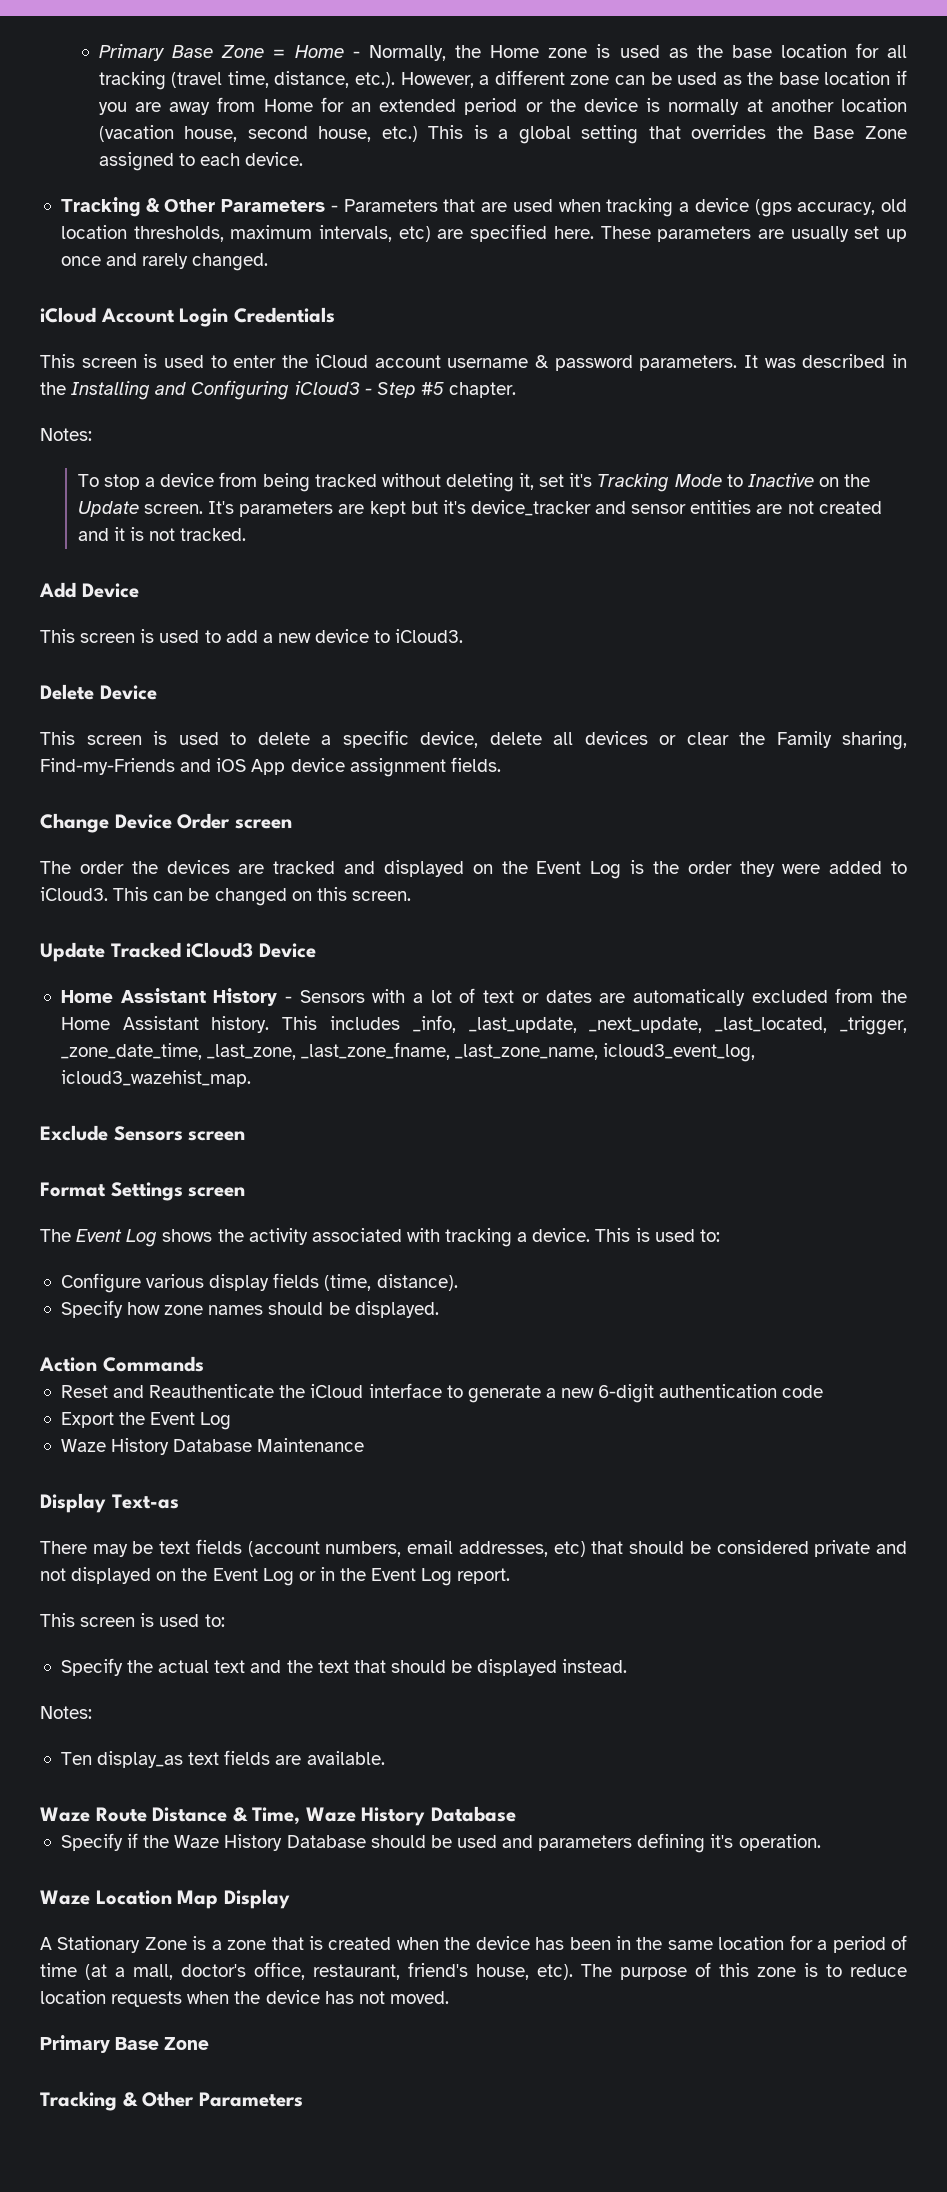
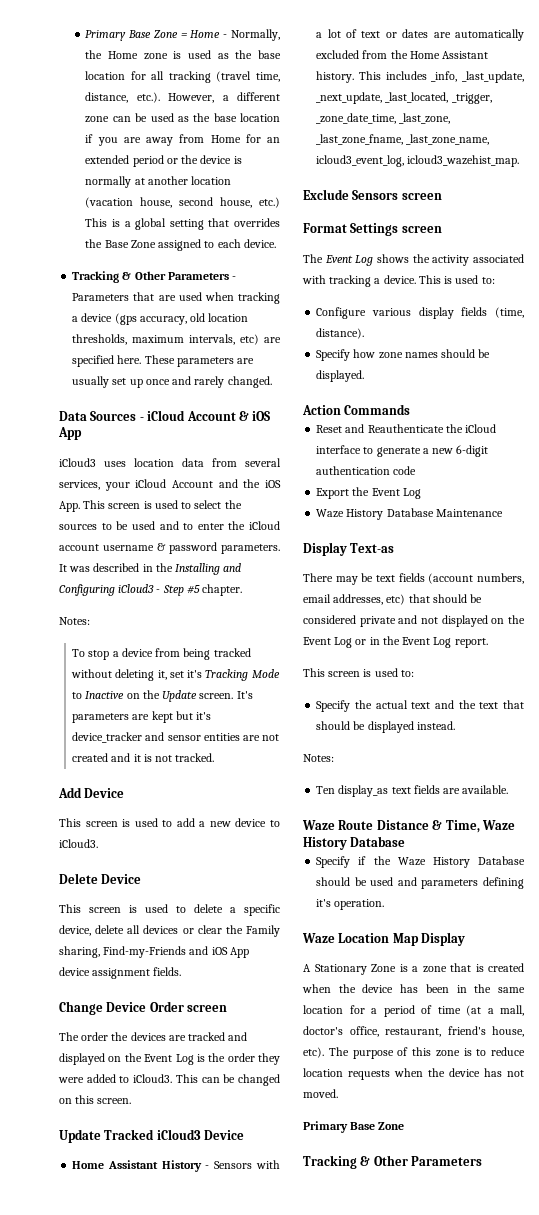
- iCloud Account Login Credentials
- This screen is used to enter the iCloud account username & password parameters.
+ Data Sources - iCloud Account & iOS App
+ iCloud3 uses location data from several services, your iCloud Account and the iOS App. This screen is used to select the sources to be used and to enter the iCloud account username & password parameters.

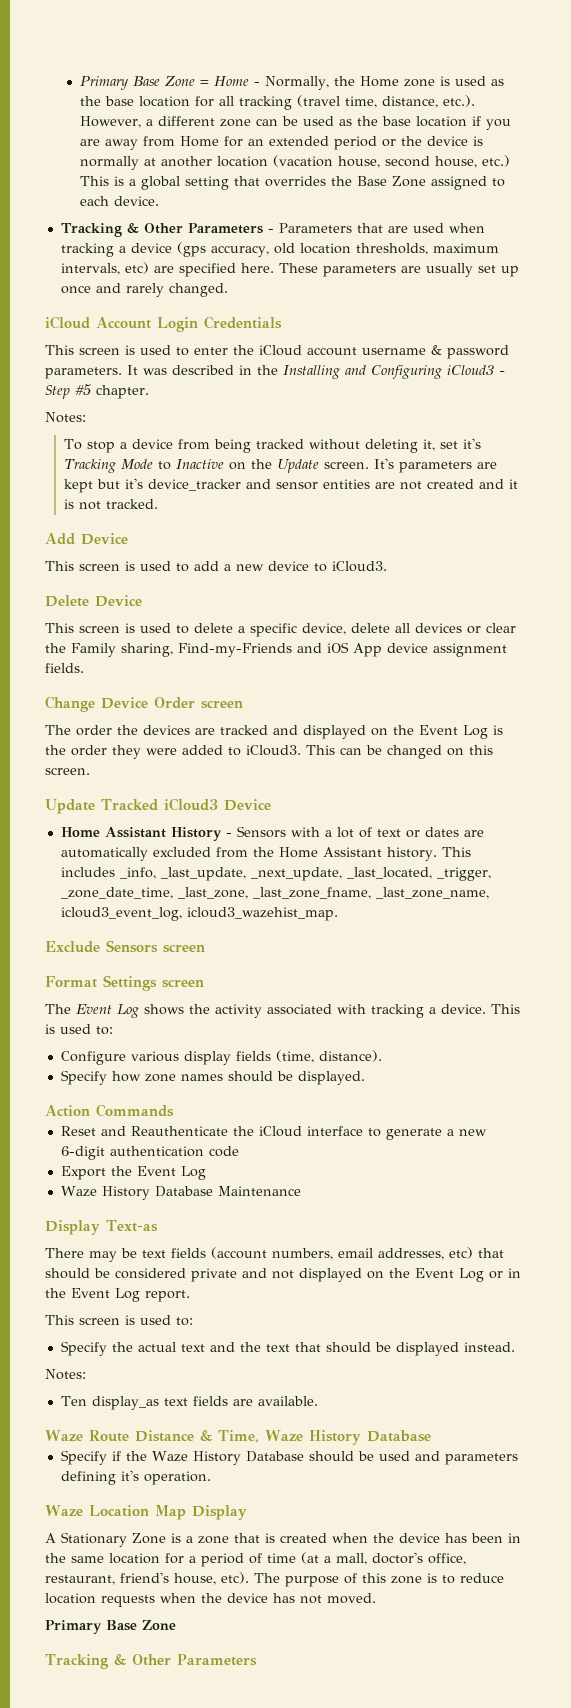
- Data Sources - iCloud Account & iOS App
- iCloud3 uses location data from several services, your iCloud Account and the iOS App. This screen is used to select the sources to be used and to enter the iCloud account username & password parameters.
+ iCloud Account Login Credentials
+ This screen is used to enter the iCloud account username & password parameters.

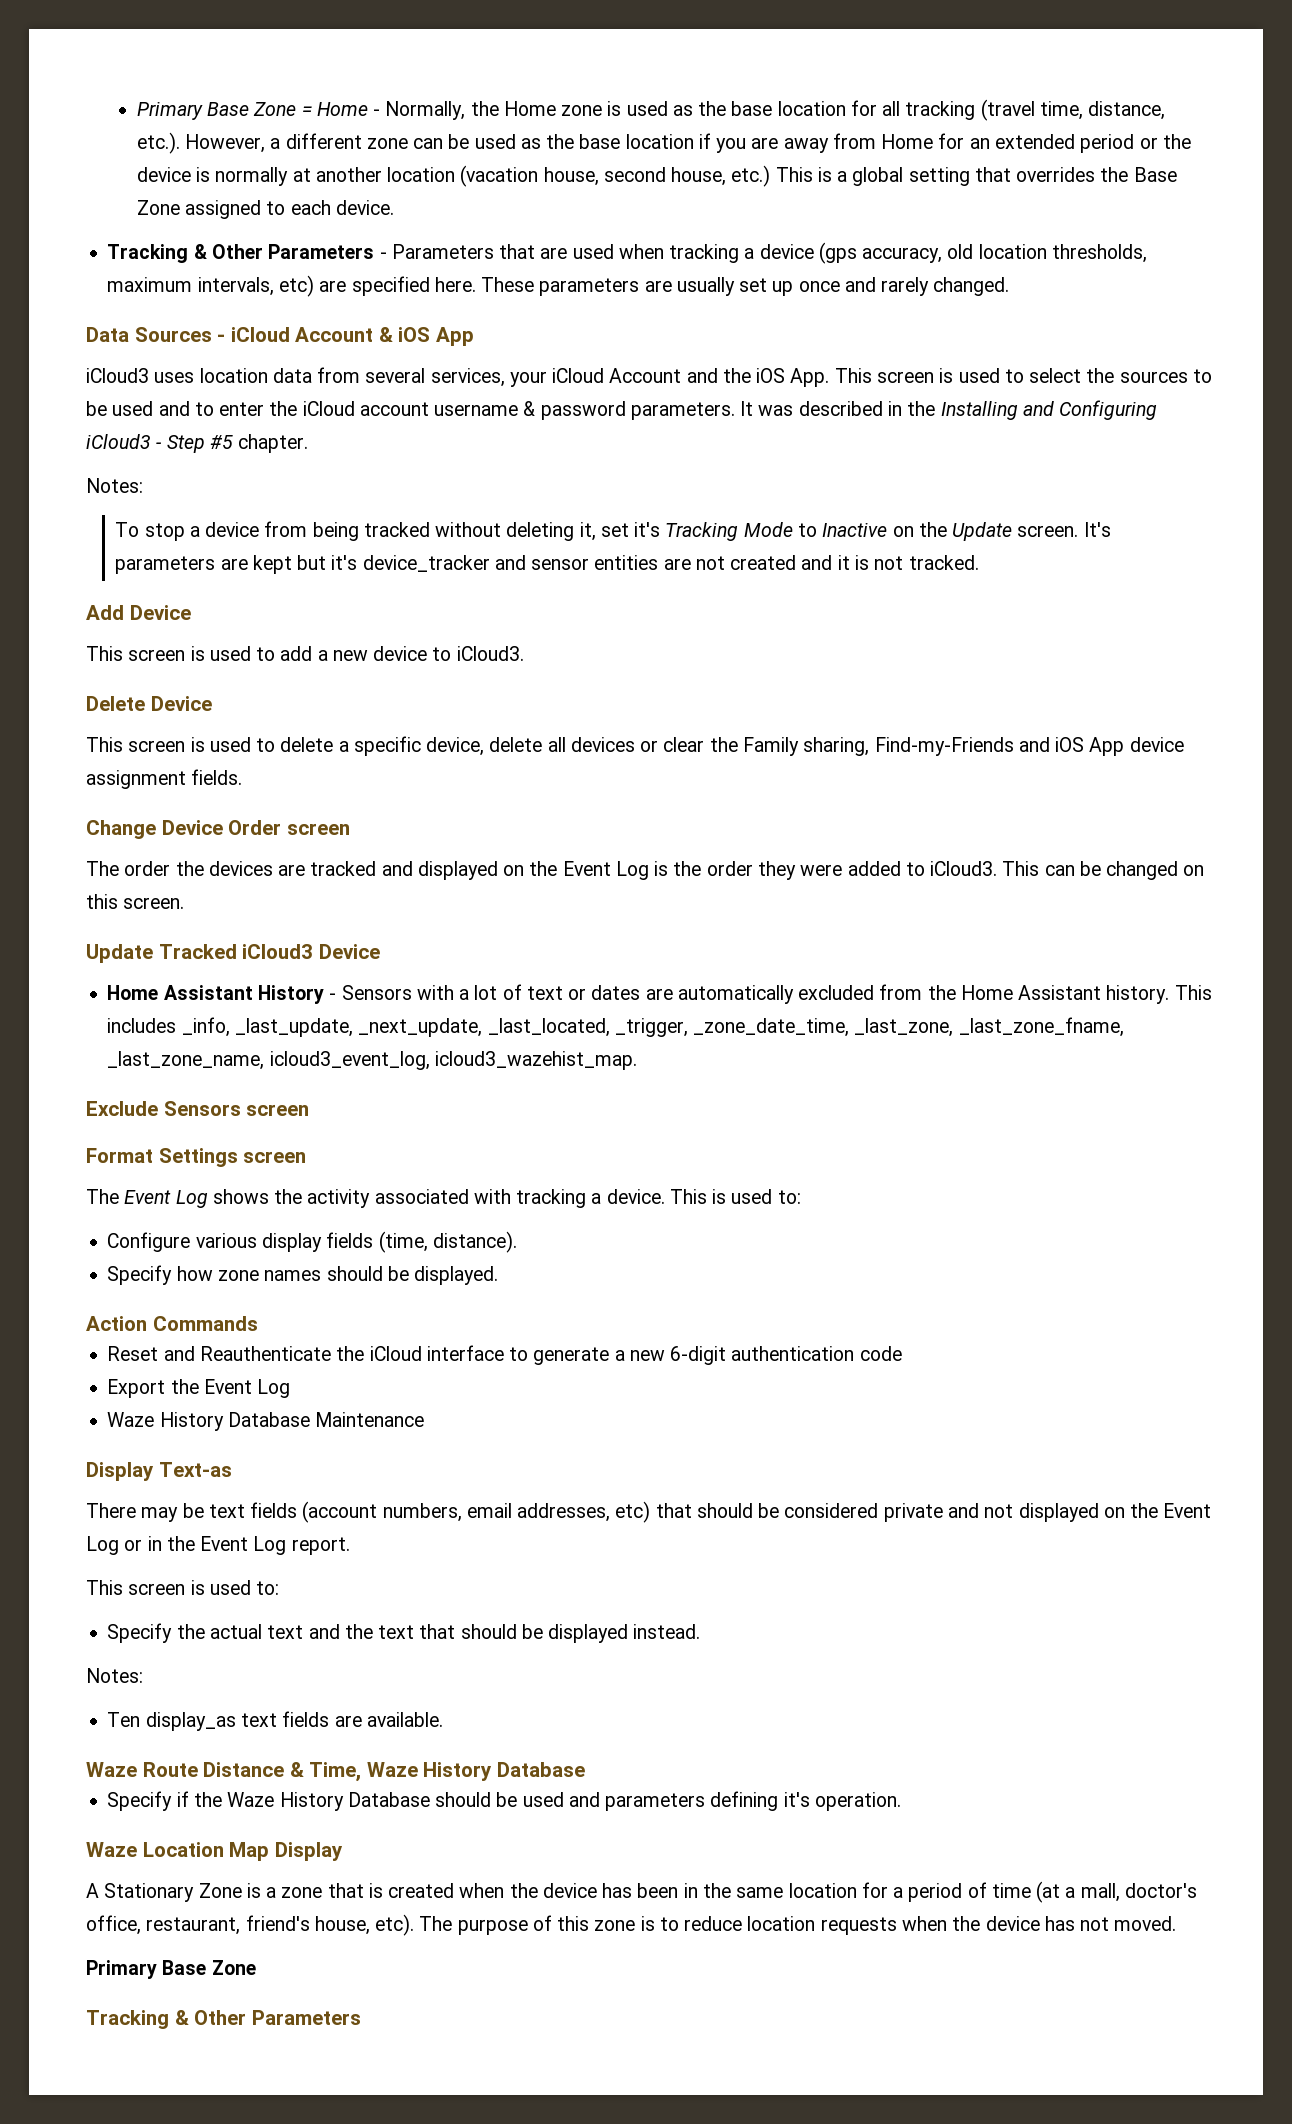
- iCloud Account Login Credentials
- This screen is used to enter the iCloud account username & password parameters.
+ Data Sources - iCloud Account & iOS App
+ iCloud3 uses location data from several services, your iCloud Account and the iOS App. This screen is used to select the sources to be used and to enter the iCloud account username & password parameters.

